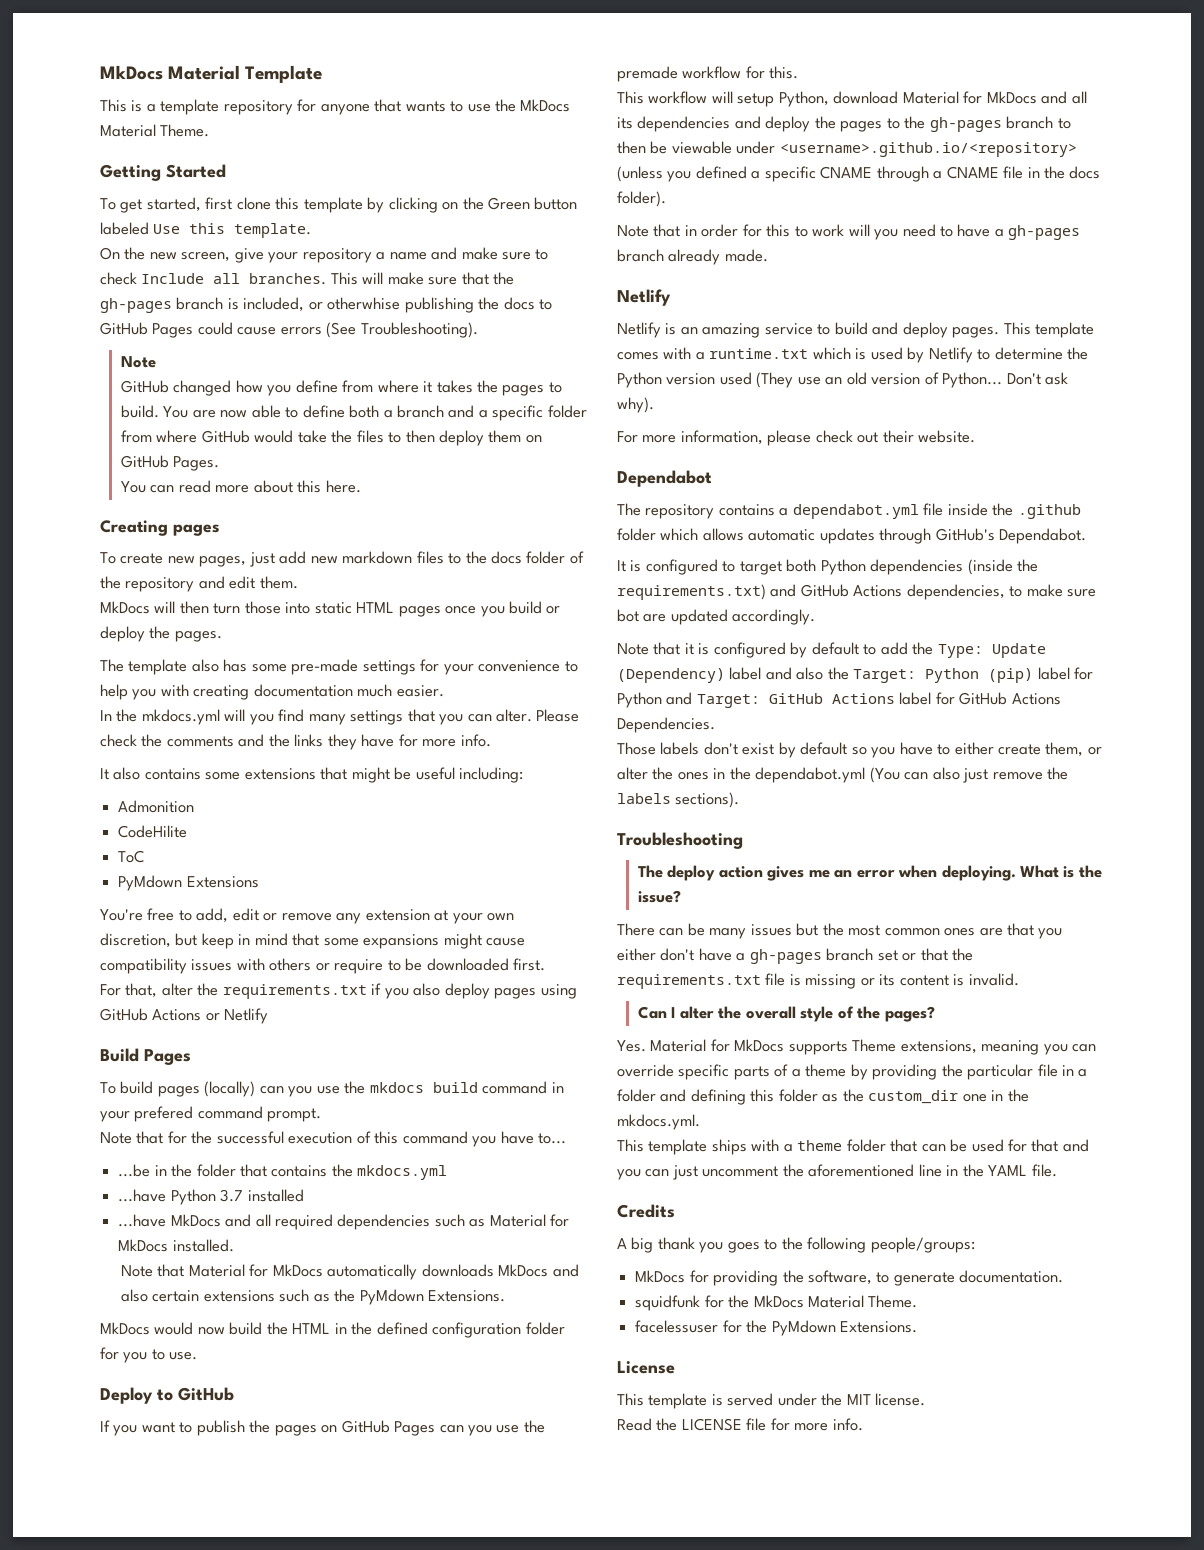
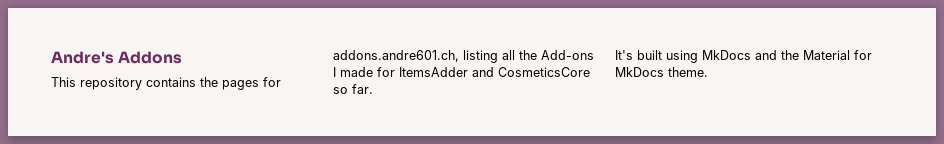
- MkDocs Material Template
- This is a template repository for anyone that wants to use the MkDocs Material Theme.
- Getting Started
- To get started, first clone this template by clicking on the Green button labeled Use this template.
- On the new screen, give your repository a name and make sure to check Include all branches. This will make sure that the gh-pages branch is included, or otherwhise publishing the docs to GitHub Pages could cause errors (See Troubleshooting).
- Note
- GitHub changed how you define from where it takes the pages to build. You are now able to define both a branch and a specific folder from where GitHub would take the files to then deploy them on GitHub Pages.
- You can read more about this here.
- Creating pages
- To create new pages, just add new markdown files to the docs folder of the repository and edit them.
- MkDocs will then turn those into static HTML pages once you build or deploy the pages.
- The template also has some pre-made settings for your convenience to help you with creating documentation much easier.
- In the mkdocs.yml will you find many settings that you can alter. Please check the comments and the links they have for more info.
- It also contains some extensions that might be useful including:
- Admonition
- CodeHilite
- ToC
- PyMdown Extensions
- You're free to add, edit or remove any extension at your own discretion, but keep in mind that some expansions might cause compatibility issues with others or require to be downloaded first.
- For that, alter the requirements.txt if you also deploy pages using GitHub Actions or Netlify
- Build Pages
- To build pages (locally) can you use the mkdocs build command in your prefered command prompt.
- Note that for the successful execution of this command you have to...
- ...be in the folder that contains the mkdocs.yml
- ...have Python 3.7 installed
- ...have MkDocs and all required dependencies such as Material for MkDocs installed.
- Note that Material for MkDocs automatically downloads MkDocs and also certain extensions such as the PyMdown Extensions.
- MkDocs would now build the HTML in the defined configuration folder for you to use.
- Deploy to GitHub
- If you want to publish the pages on GitHub Pages can you use the premade workflow for this.
- This workflow will setup Python, download Material for MkDocs and all its dependencies and deploy the pages to the gh-pages branch to then be viewable under <username>.github.io/<repository> (unless you defined a specific CNAME through a CNAME file in the docs folder).
- Note that in order for this to work will you need to have a gh-pages branch already made.
- Netlify
- Netlify is an amazing service to build and deploy pages. This template comes with a runtime.txt which is used by Netlify to determine the Python version used (They use an old version of Python... Don't ask why).
- For more information, please check out their website.
- Dependabot
- The repository contains a dependabot.yml file inside the .github folder which allows automatic updates through GitHub's Dependabot.
- It is configured to target both Python dependencies (inside the requirements.txt) and GitHub Actions dependencies, to make sure bot are updated accordingly.
- Note that it is configured by default to add the Type: Update (Dependency) label and also the Target: Python (pip) label for Python and Target: GitHub Actions label for GitHub Actions Dependencies.
- Those labels don't exist by default so you have to either create them, or alter the ones in the dependabot.yml (You can also just remove the labels sections).
- Troubleshooting
- The deploy action gives me an error when deploying. What is the issue?
- There can be many issues but the most common ones are that you either don't have a gh-pages branch set or that the requirements.txt file is missing or its content is invalid.
- Can I alter the overall style of the pages?
- Yes. Material for MkDocs supports Theme extensions, meaning you can override specific parts of a theme by providing the particular file in a folder and defining this folder as the custom_dir one in the mkdocs.yml.
- This template ships with a theme folder that can be used for that and you can just uncomment the aforementioned line in the YAML file.
- Credits
- A big thank you goes to the following people/groups:
- MkDocs for providing the software, to generate documentation.
- squidfunk for the MkDocs Material Theme.
- facelessuser for the PyMdown Extensions.
- License
- This template is served under the MIT license.
- Read the LICENSE file for more info.
+ Andre's Addons
+ This repository contains the pages for addons.andre601.ch, listing all the Add-ons I made for ItemsAdder and CosmeticsCore so far.
+ It's built using MkDocs and the Material for MkDocs theme.

